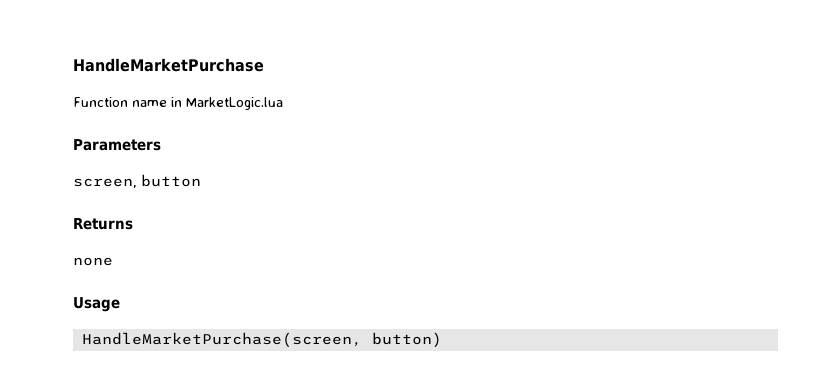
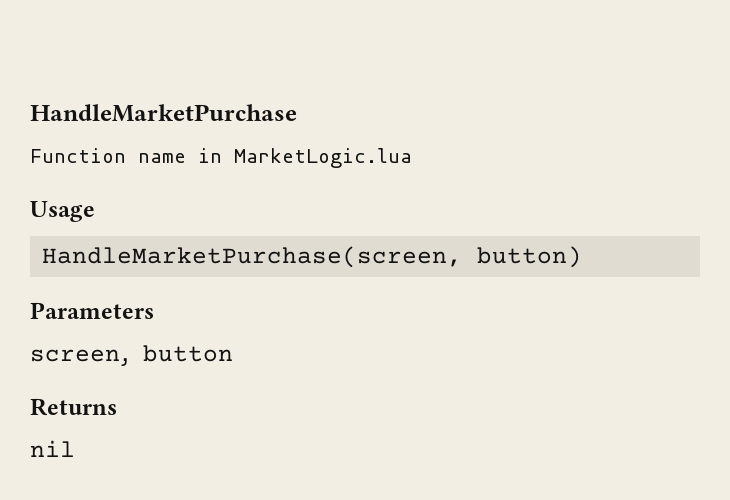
+ Usage
+ HandleMarketPurchase(screen, button)
- none
- Usage
- HandleMarketPurchase(screen, button)
+ nil

